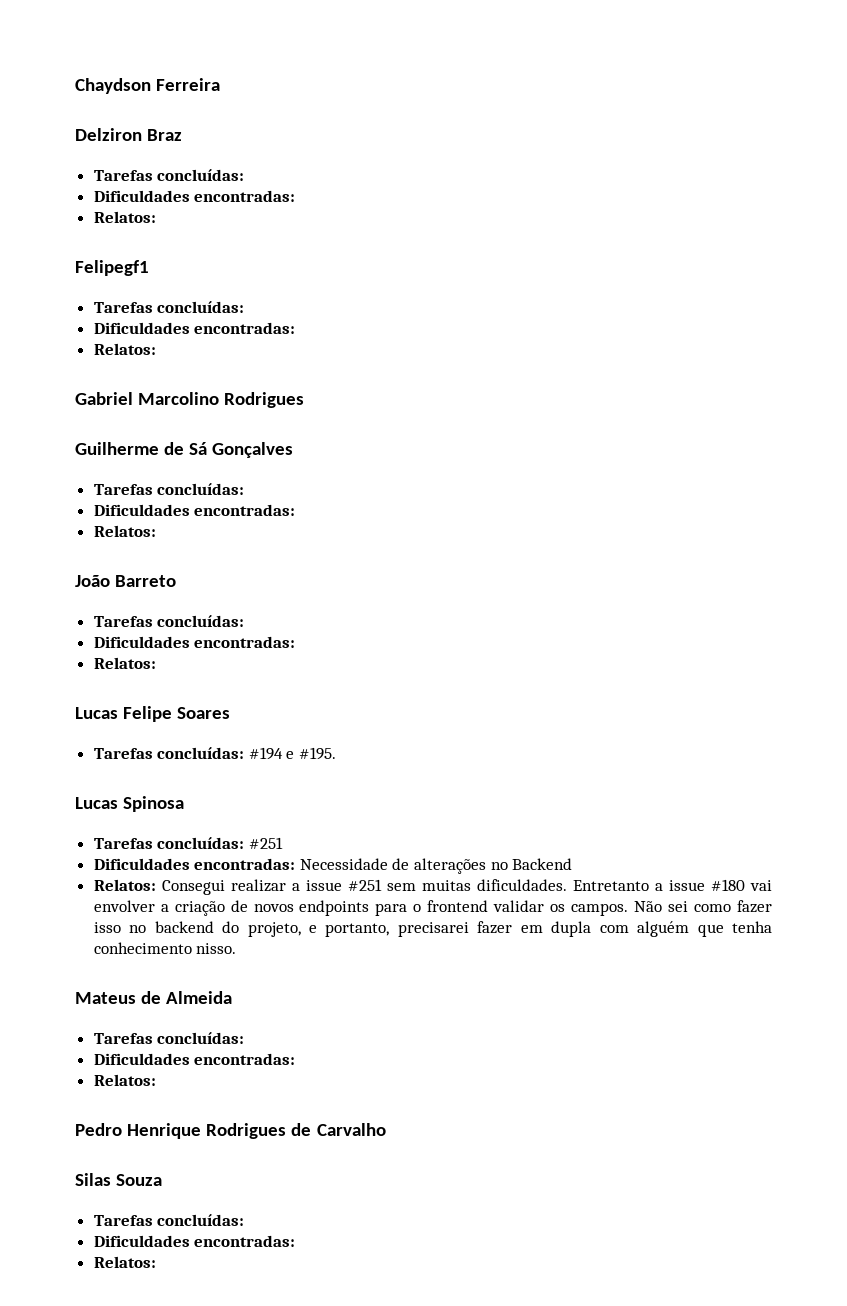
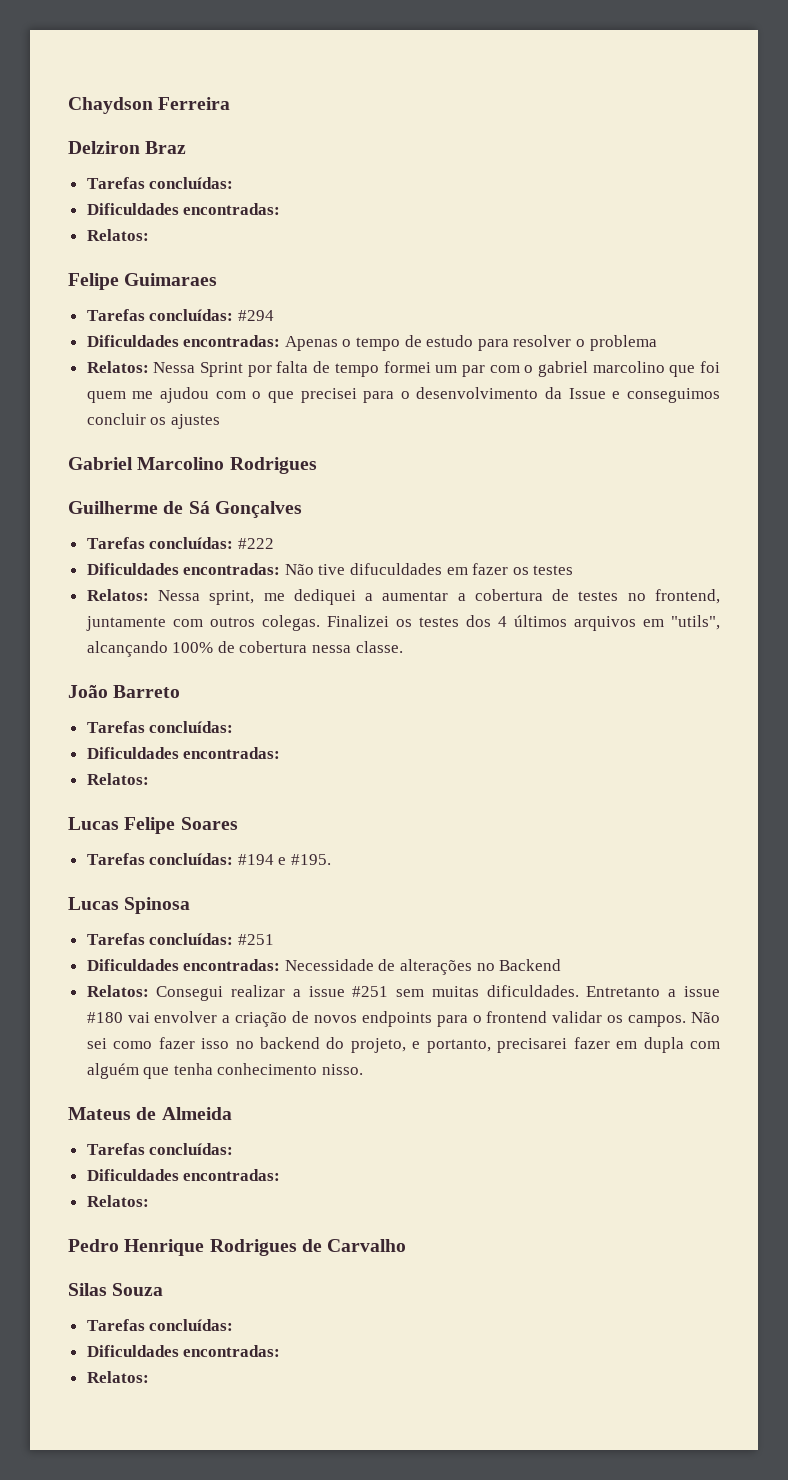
- Felipegf1
- Tarefas concluídas:
- Dificuldades encontradas:
- Relatos:
+ Felipe Guimaraes
+ Tarefas concluídas: #294
+ Dificuldades encontradas: Apenas o tempo de estudo para resolver o problema
+ Relatos: Nessa Sprint por falta de tempo formei um par com o gabriel marcolino que foi quem me ajudou com o que precisei para o desenvolvimento da Issue e conseguimos concluir os ajustes
  Guilherme de Sá Gonçalves
- Tarefas concluídas:
- Dificuldades encontradas:
- Relatos:
+ Tarefas concluídas: #222
+ Dificuldades encontradas: Não tive difuculdades em fazer os testes
+ Relatos: Nessa sprint, me dediquei a aumentar a cobertura de testes no frontend, juntamente com outros colegas. Finalizei os testes dos 4 últimos arquivos em "utils", alcançando 100% de cobertura nessa classe.

